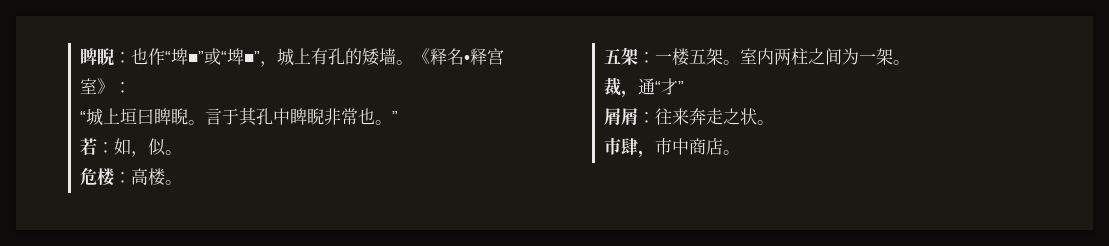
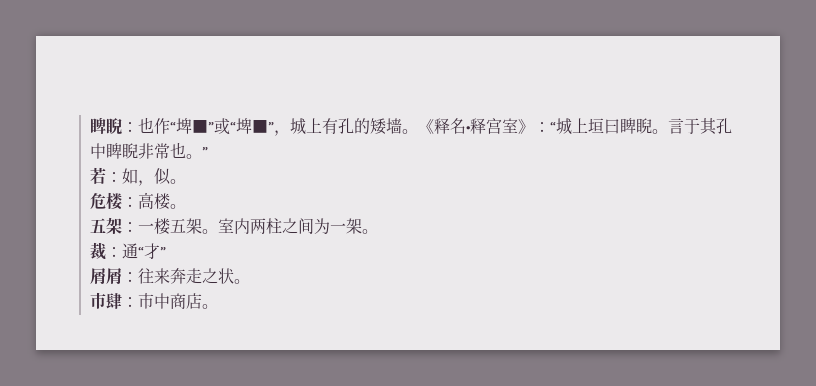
- 《释名•释宫室》：
- “城上垣曰睥睨。
+ 《释名•释宫室》：“城上垣曰睥睨。
- 裁，通“才”
+ 裁：通“才”
- 市肆，市中商店。
+ 市肆：市中商店。

